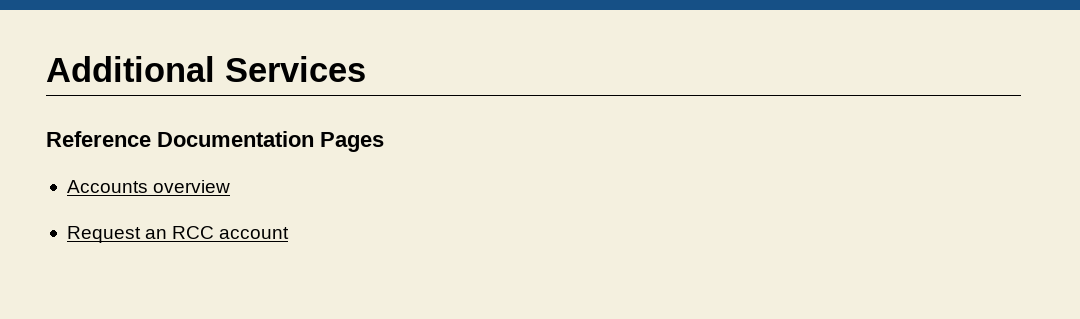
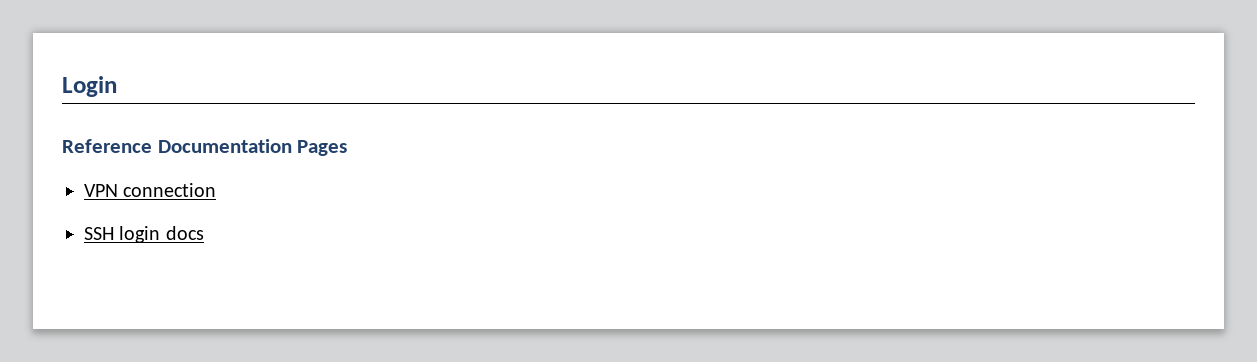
- Additional Services
+ Login
- Accounts overview
- Request an RCC account
+ VPN connection
+ SSH login docs

